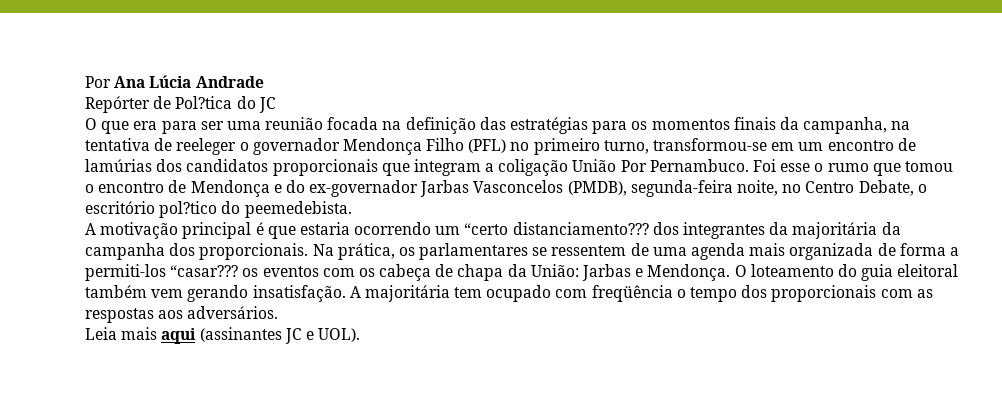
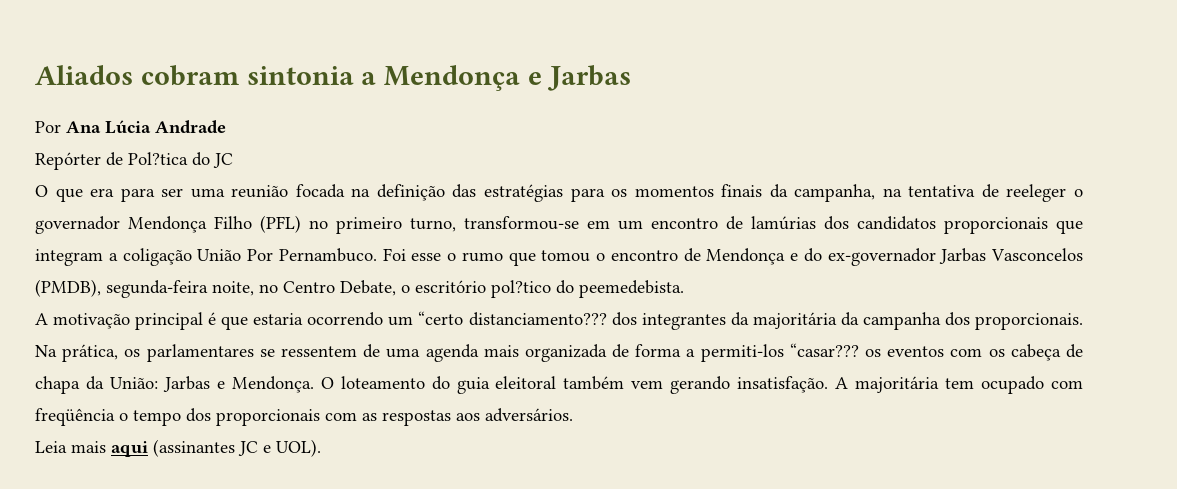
+ Aliados cobram sintonia a Mendonça e Jarbas

